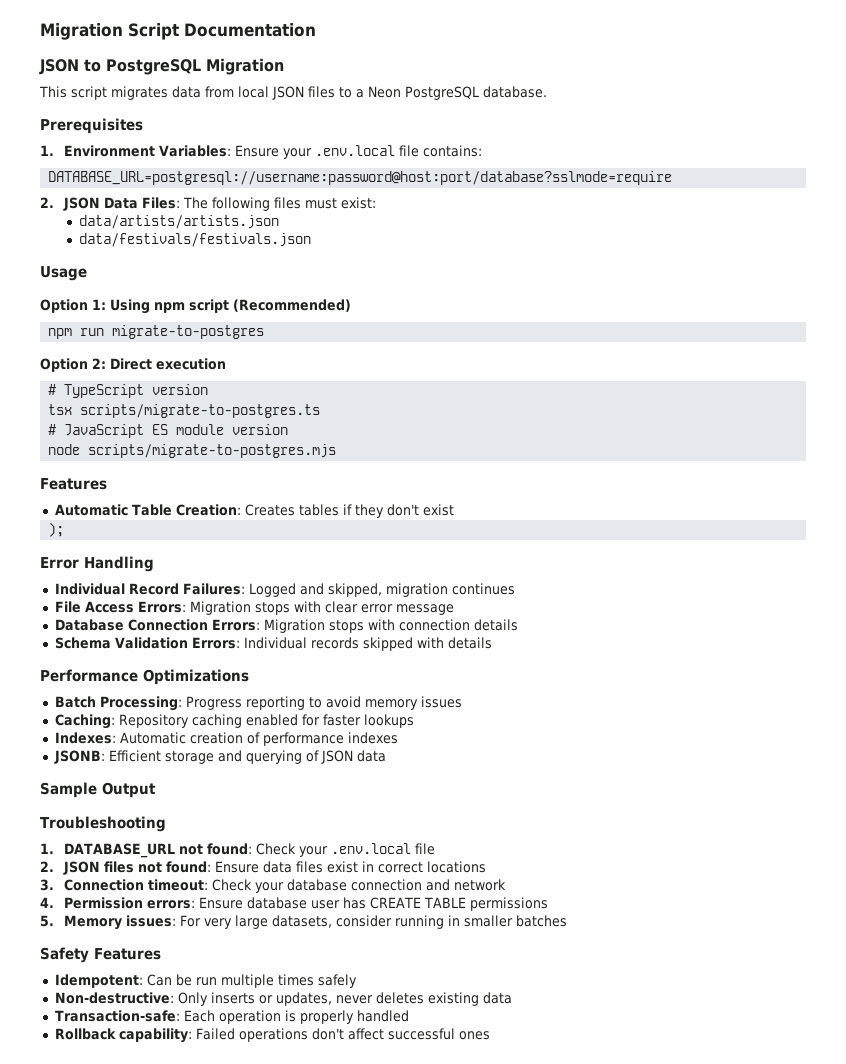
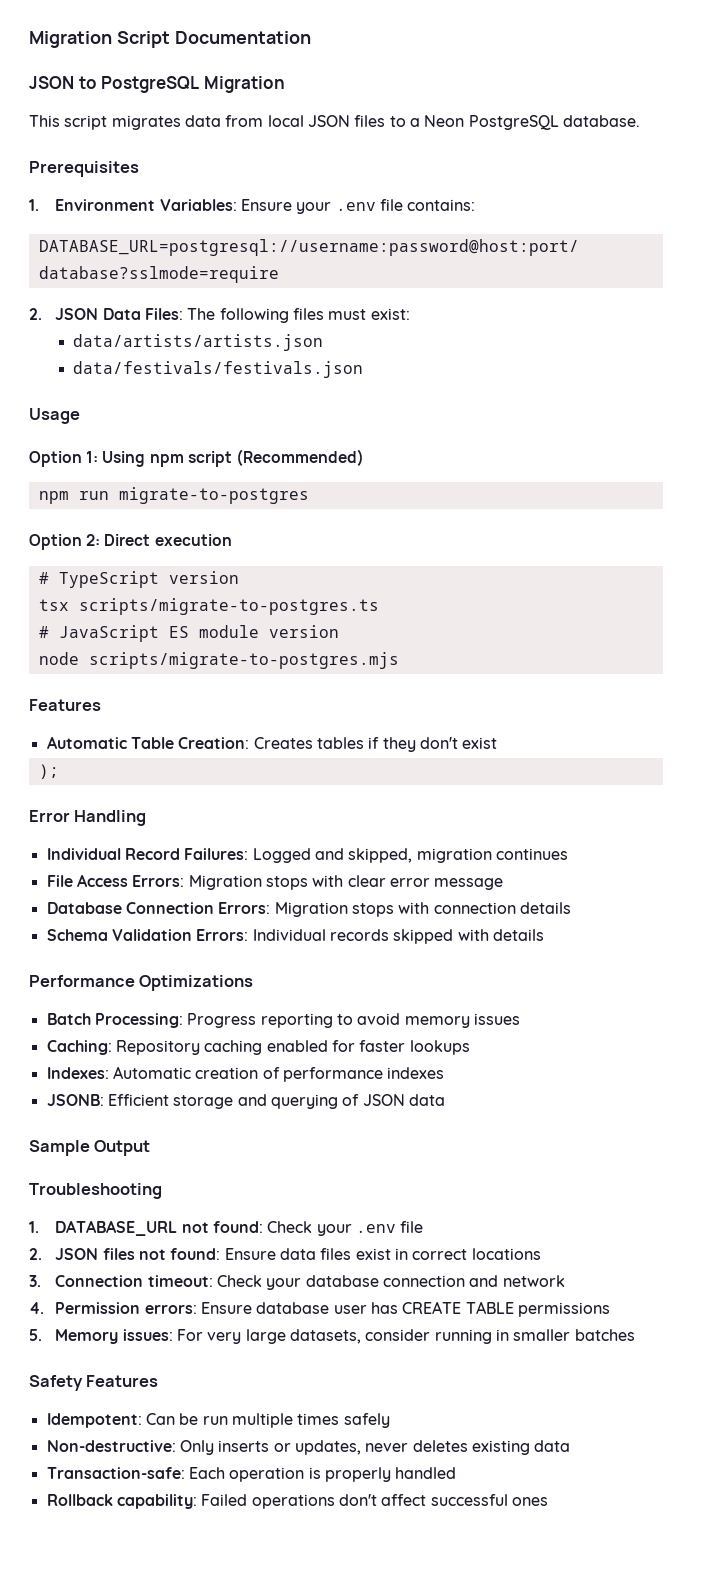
- 1. Environment Variables: Ensure your .env.local file contains:
+ 1. Environment Variables: Ensure your .env file contains:
- 1. DATABASE_URL not found: Check your .env.local file
+ 1. DATABASE_URL not found: Check your .env file

